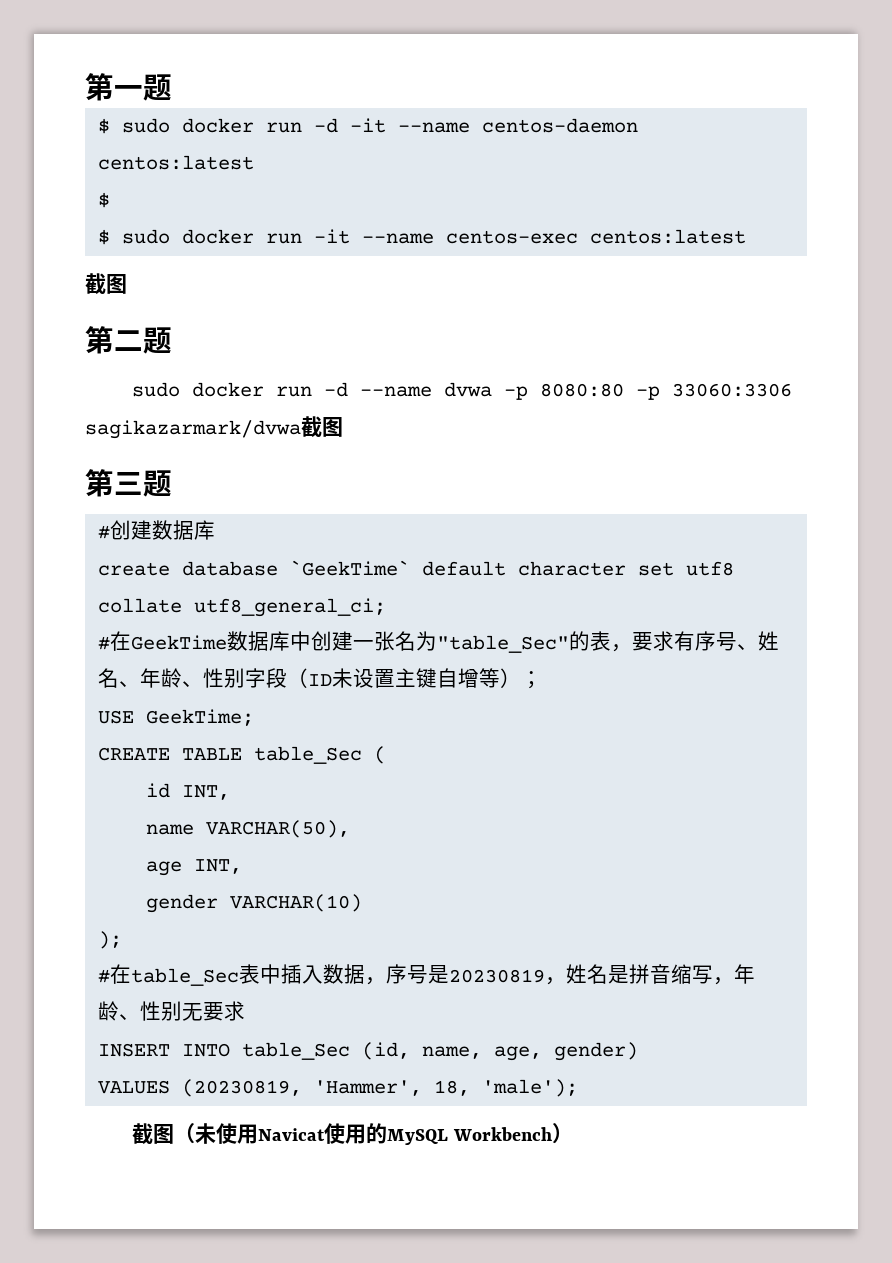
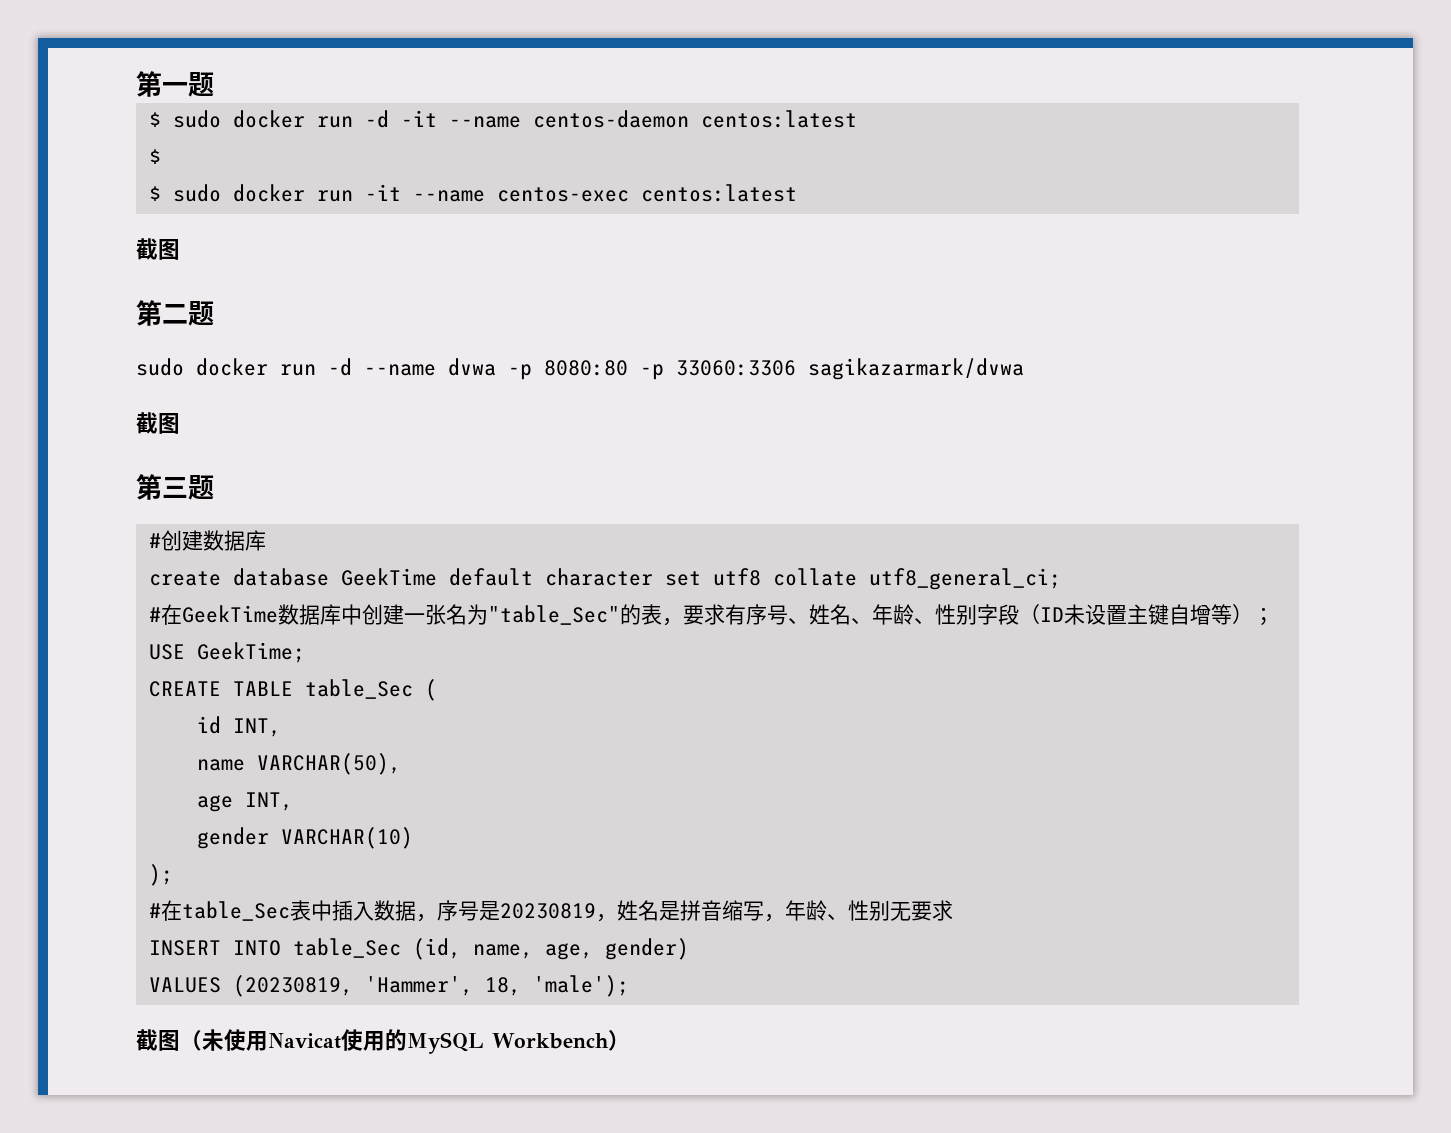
- sudo docker run -d --name dvwa -p 8080:80 -p 33060:3306 sagikazarmark/dvwa截图
+ sudo docker run -d --name dvwa -p 8080:80 -p 33060:3306 sagikazarmark/dvwa
+ 截图
- create database `GeekTime` default character set utf8 collate utf8_general_ci;
+ create database GeekTime default character set utf8 collate utf8_general_ci;

